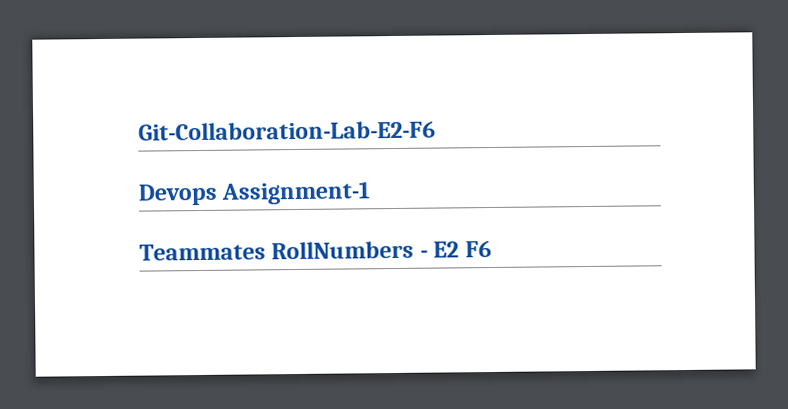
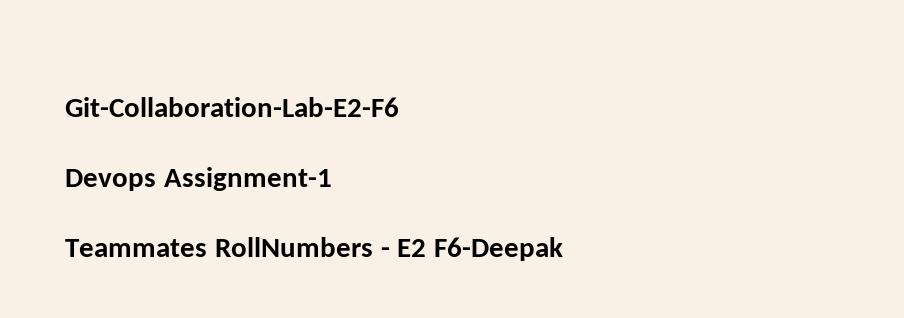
- Teammates RollNumbers - E2 F6
+ Teammates RollNumbers - E2 F6-Deepak

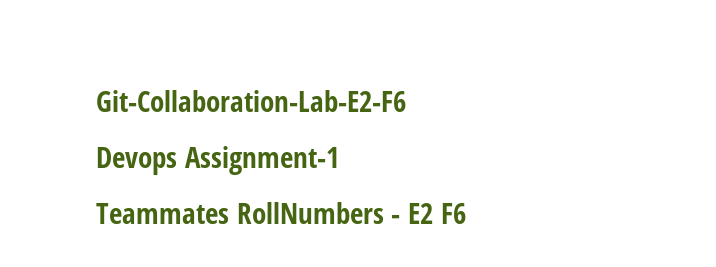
- Teammates RollNumbers - E2 F6-Deepak
+ Teammates RollNumbers - E2 F6

